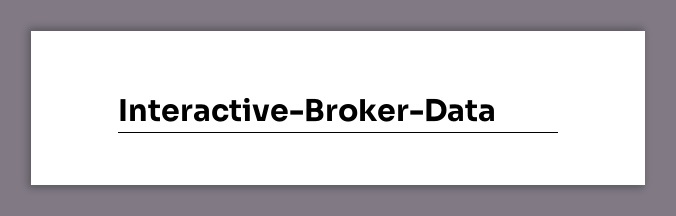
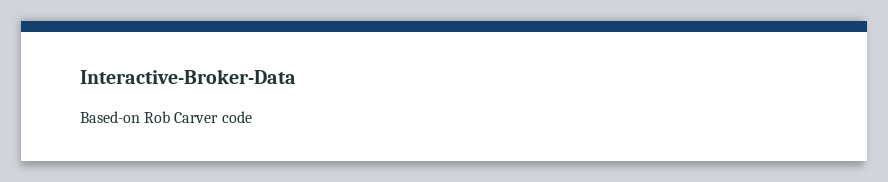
+ Based-on Rob Carver code

